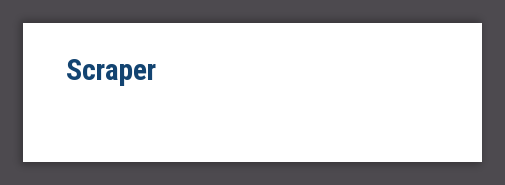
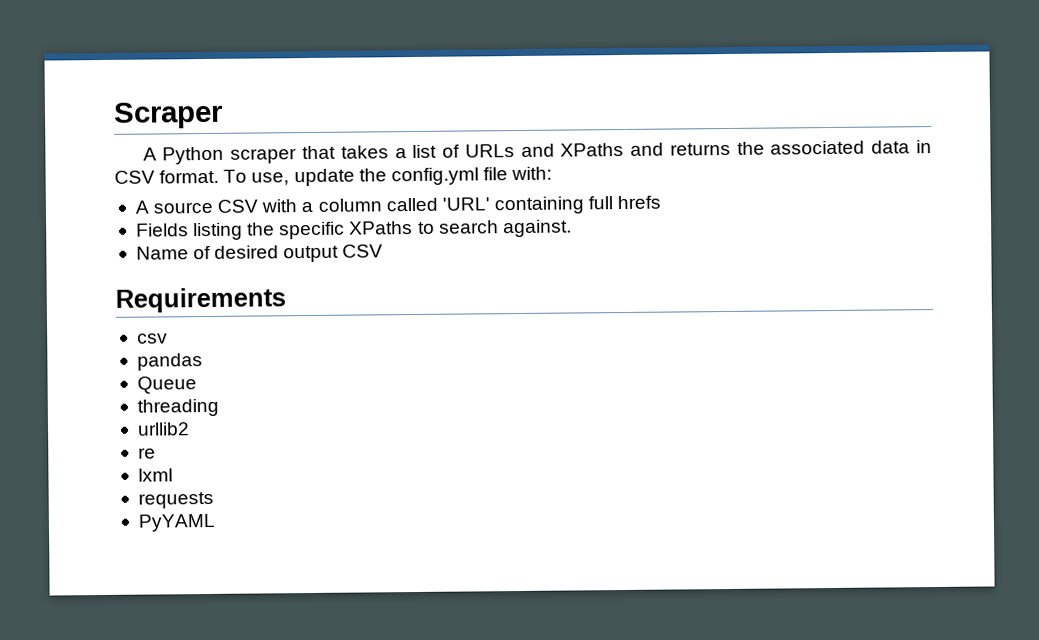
+ A Python scraper that takes a list of URLs and XPaths and returns the associated data in CSV format. To use, update the config.yml file with:
+ A source CSV with a column called 'URL' containing full hrefs
+ Fields listing the specific XPaths to search against.
+ Name of desired output CSV
+ Requirements
+ csv
+ pandas
+ Queue
+ threading
+ urllib2
+ re
+ lxml
+ requests
+ PyYAML

